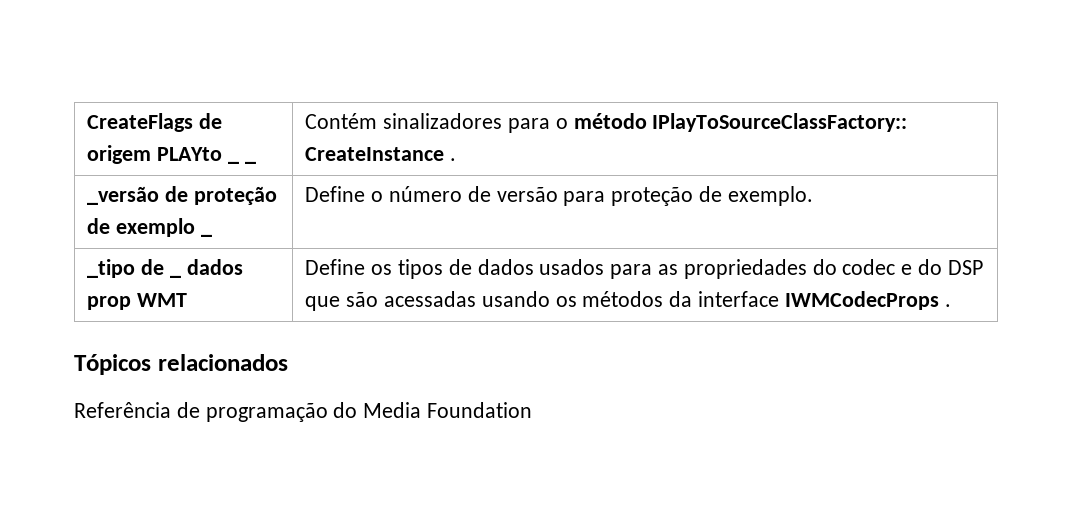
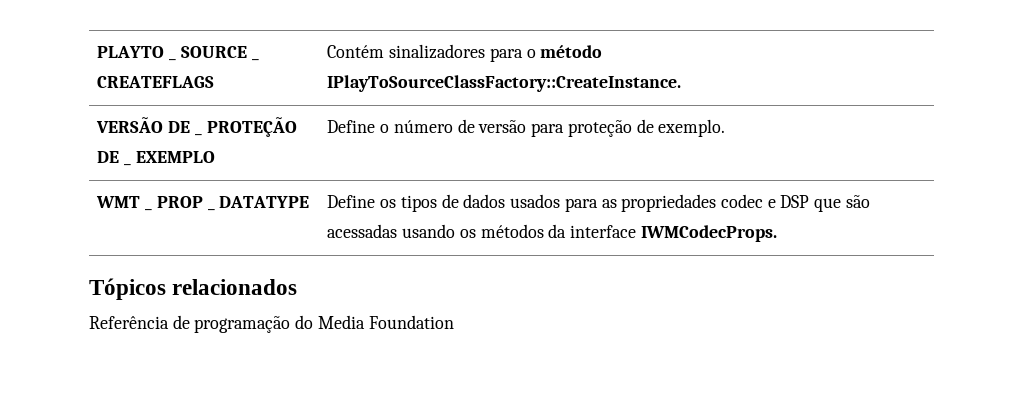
- CreateFlags de origem PLAYto _ _ | Contém sinalizadores para o método IPlayToSourceClassFactory:: CreateInstance .
- _versão de proteção de exemplo _ | Define o número de versão para proteção de exemplo.
+ PLAYTO _ SOURCE _ CREATEFLAGS | Contém sinalizadores para o método IPlayToSourceClassFactory::CreateInstance.
+ VERSÃO DE _ PROTEÇÃO DE _ EXEMPLO | Define o número de versão para proteção de exemplo.
- _tipo de _ dados prop WMT | Define os tipos de dados usados para as propriedades do codec e do DSP que são acessadas usando os métodos da interface IWMCodecProps .
+ WMT _ PROP _ DATATYPE | Define os tipos de dados usados para as propriedades codec e DSP que são acessadas usando os métodos da interface IWMCodecProps.

